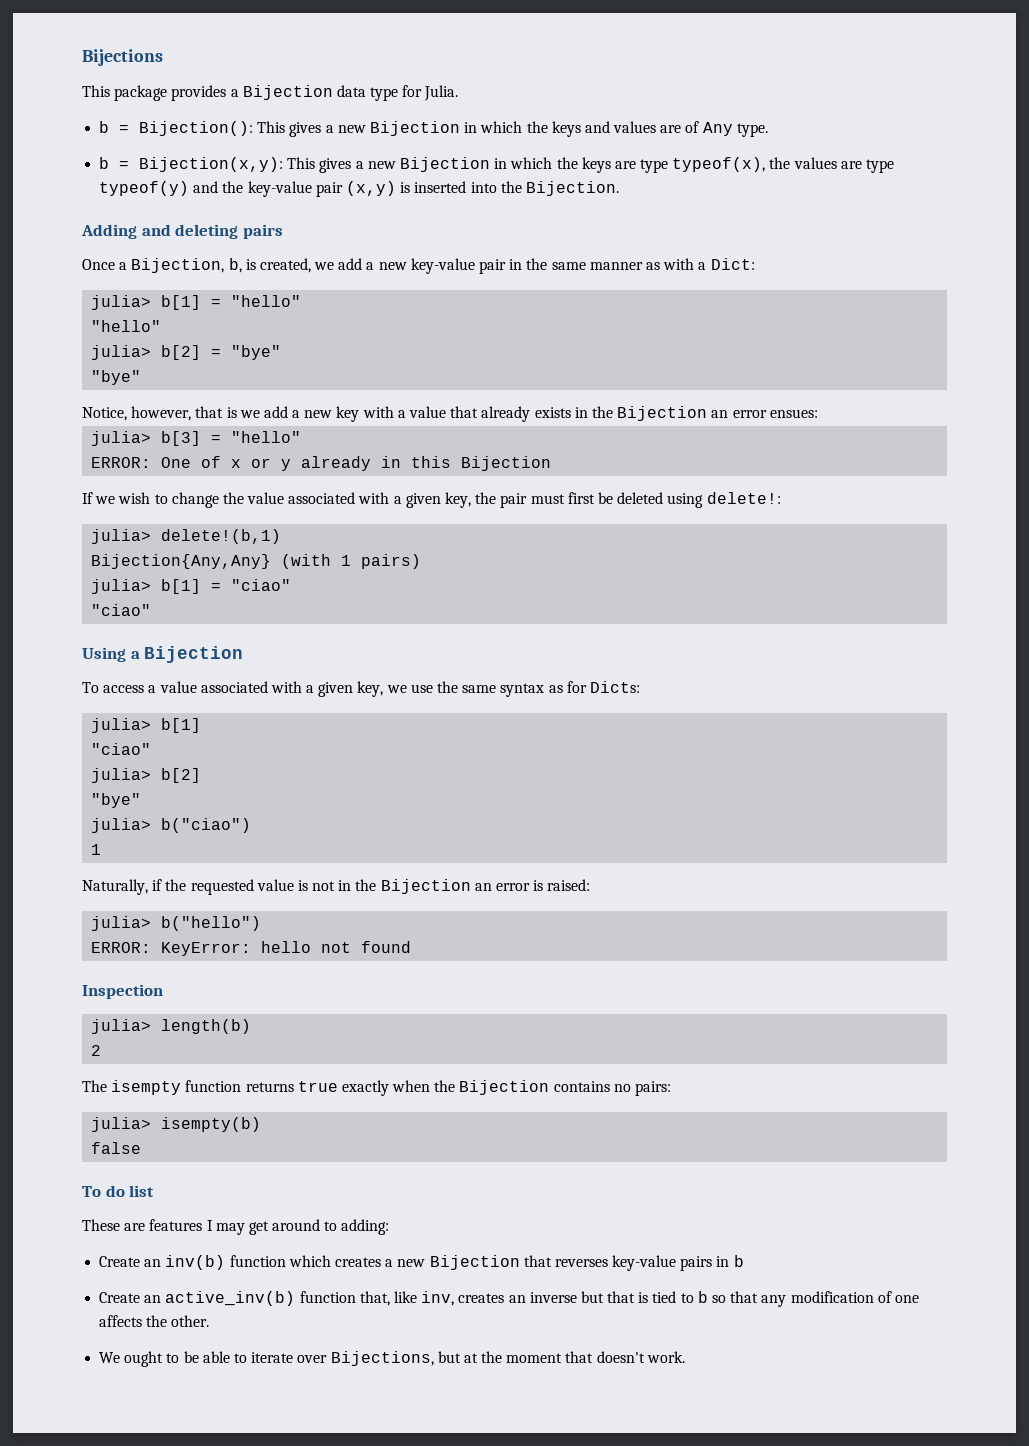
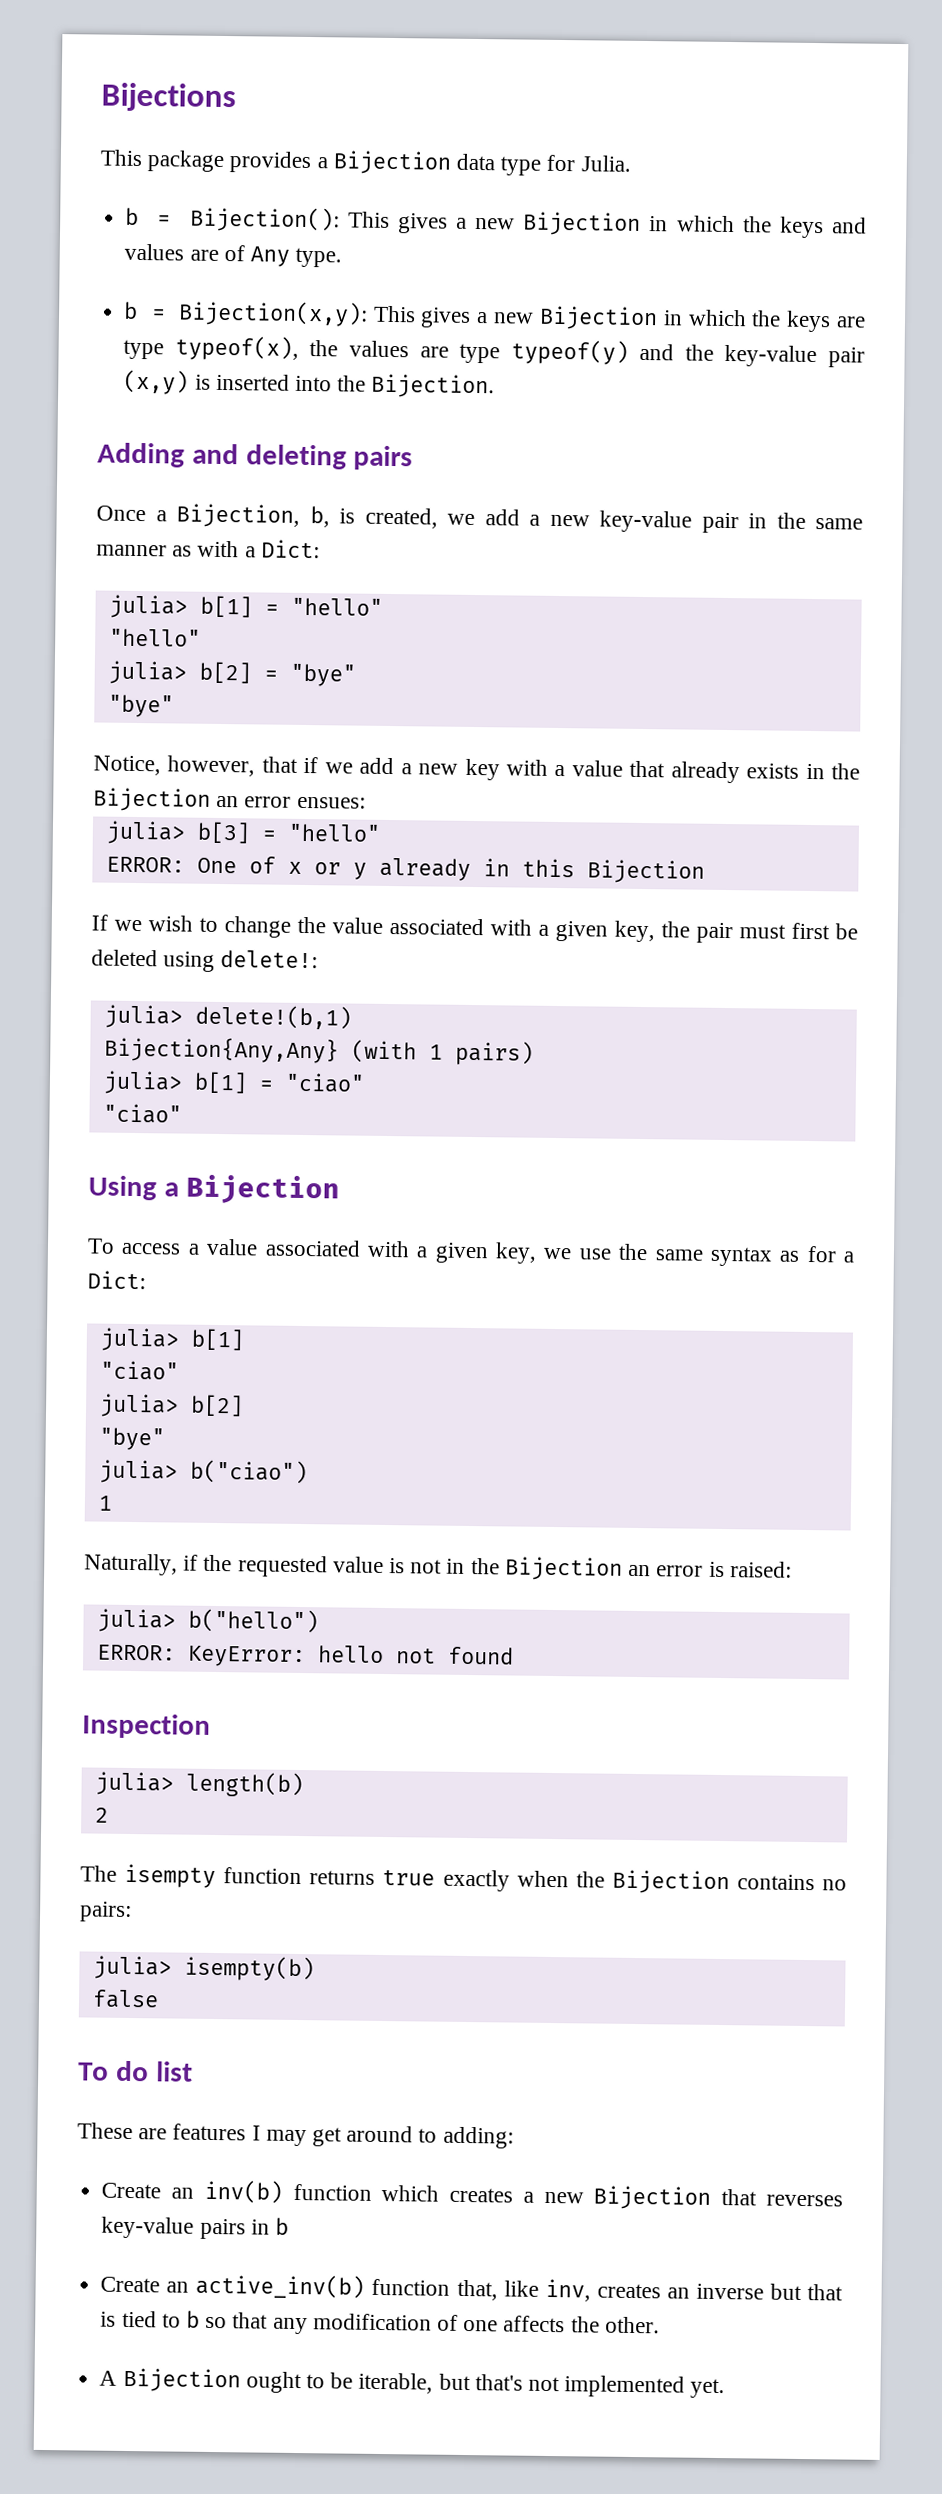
- Notice, however, that is we add a new key with a value that already exists in the Bijection an error ensues:
+ Notice, however, that if we add a new key with a value that already exists in the Bijection an error ensues:
- To access a value associated with a given key, we use the same syntax as for Dicts:
+ To access a value associated with a given key, we use the same syntax as for a Dict:
- We ought to be able to iterate over Bijections, but at the moment that doesn't work.
+ A Bijection ought to be iterable, but that's not implemented yet.

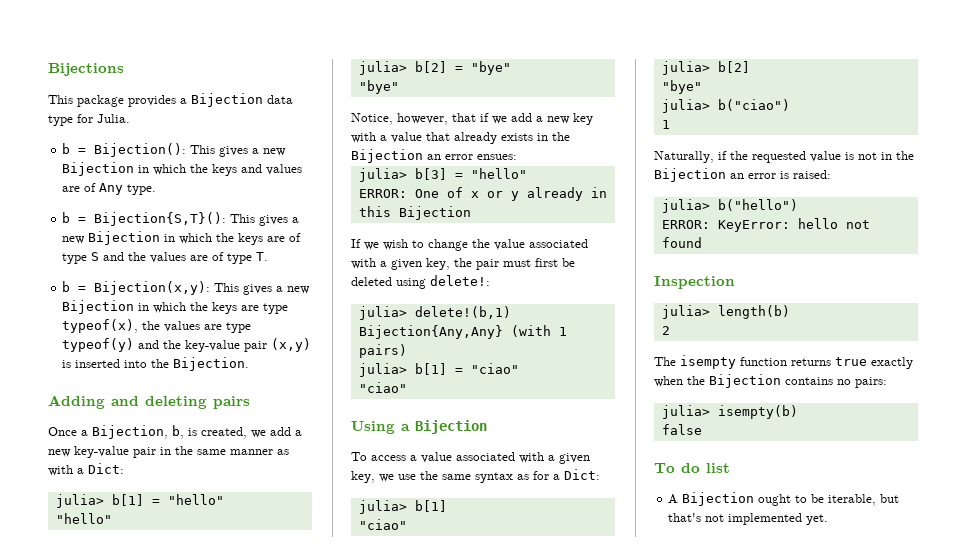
+ b = Bijection{S,T}(): This gives a new Bijection in which the keys are of type S and the values are of type T.
- These are features I may get around to adding:
- Create an inv(b) function which creates a new Bijection that reverses key-value pairs in b
- Create an active_inv(b) function that, like inv, creates an inverse but that is tied to b so that any modification of one affects the other.

